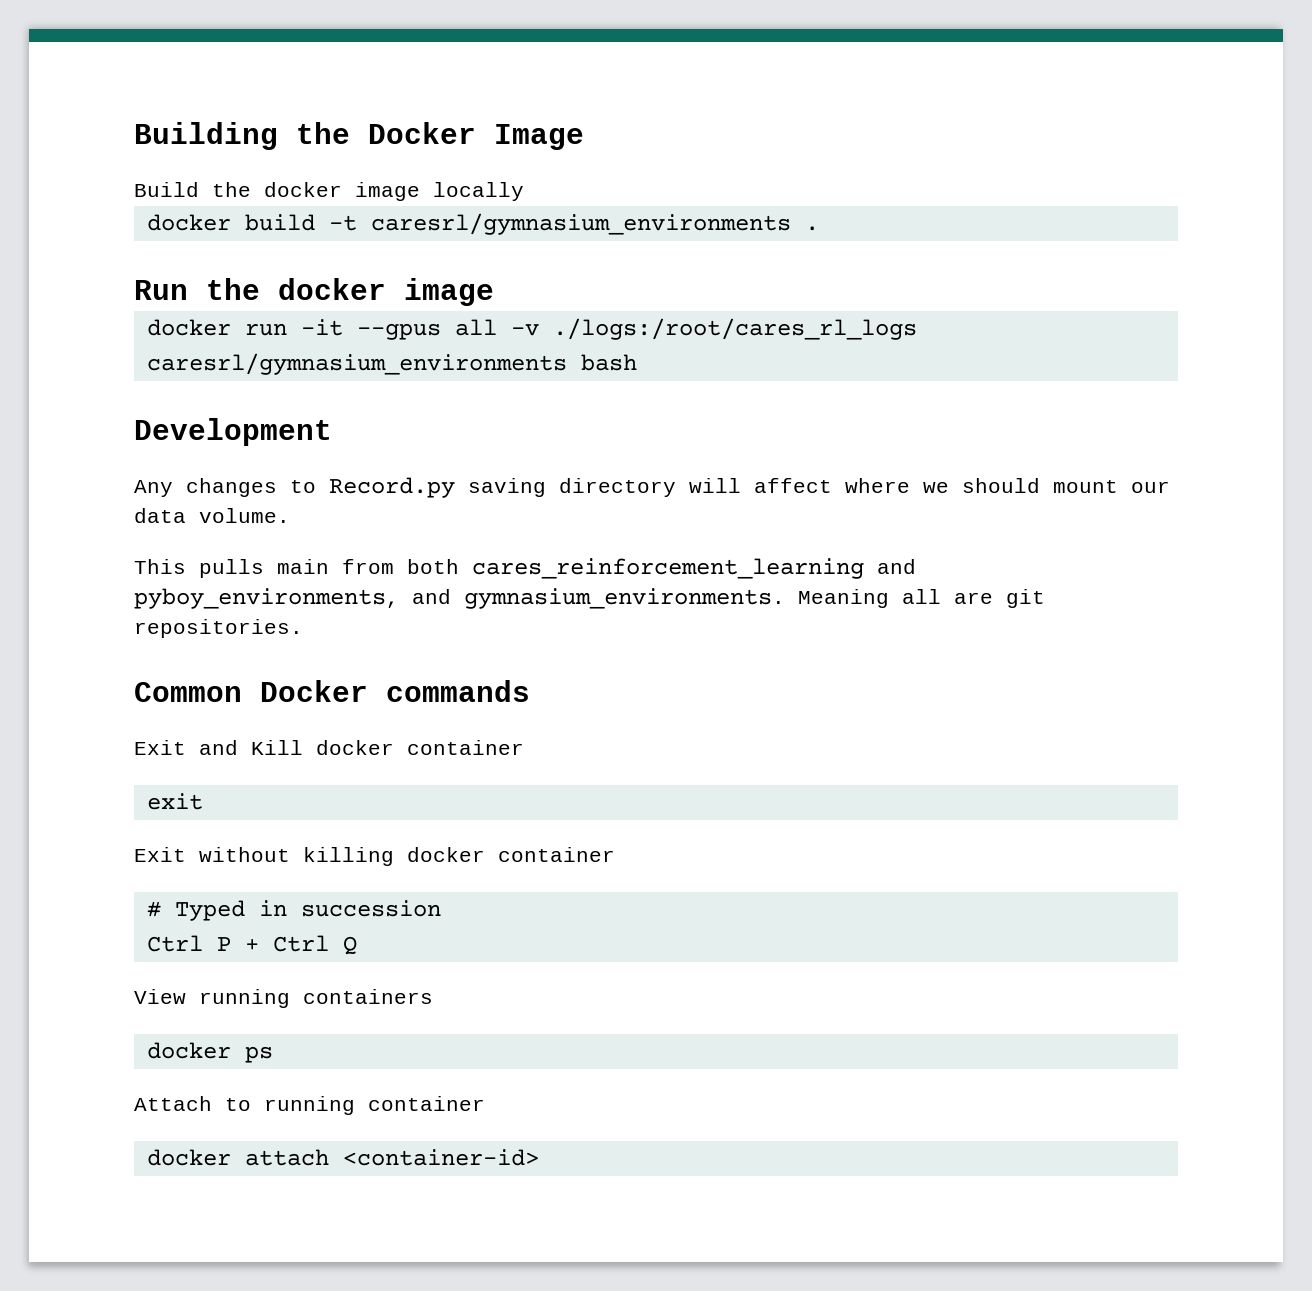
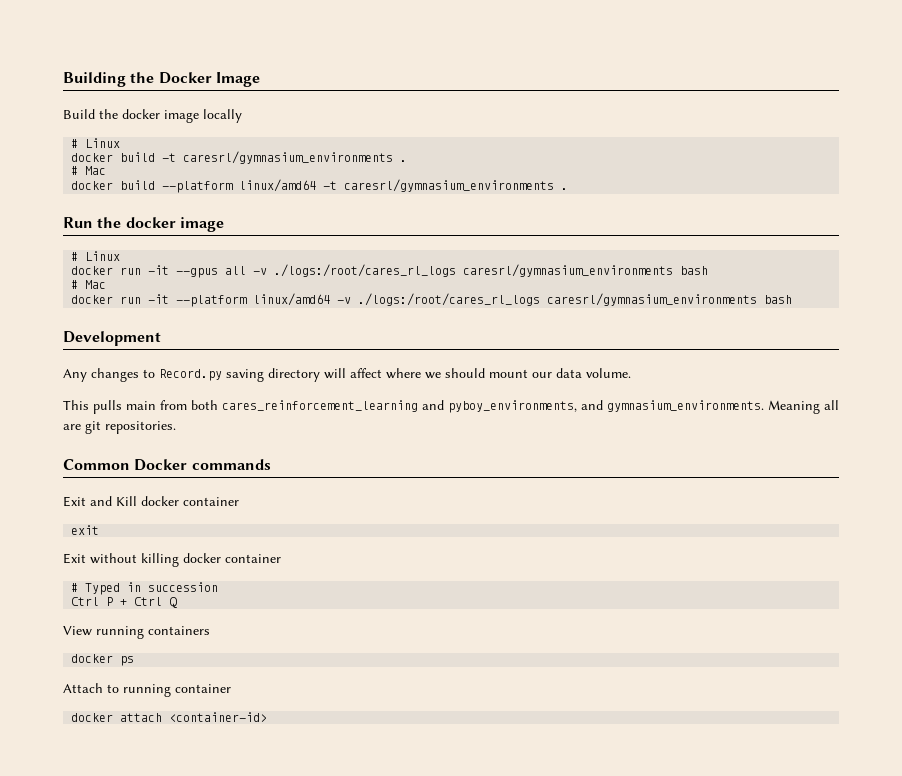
  Build the docker image locally
+ # Linux
  docker build -t caresrl/gymnasium_environments .
+ # Mac
+ docker build --platform linux/amd64 -t caresrl/gymnasium_environments .
  Run the docker image
+ # Linux
  docker run -it --gpus all -v ./logs:/root/cares_rl_logs caresrl/gymnasium_environments bash
+ # Mac
+ docker run -it --platform linux/amd64 -v ./logs:/root/cares_rl_logs caresrl/gymnasium_environments bash

